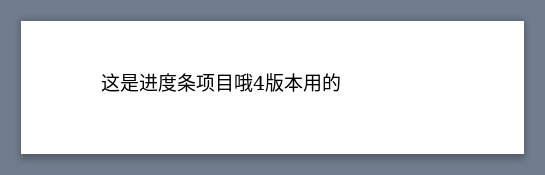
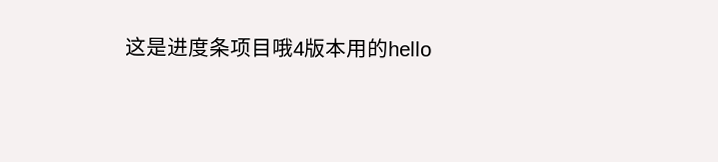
- 这是进度条项目哦4版本用的
+ 这是进度条项目哦4版本用的hello

